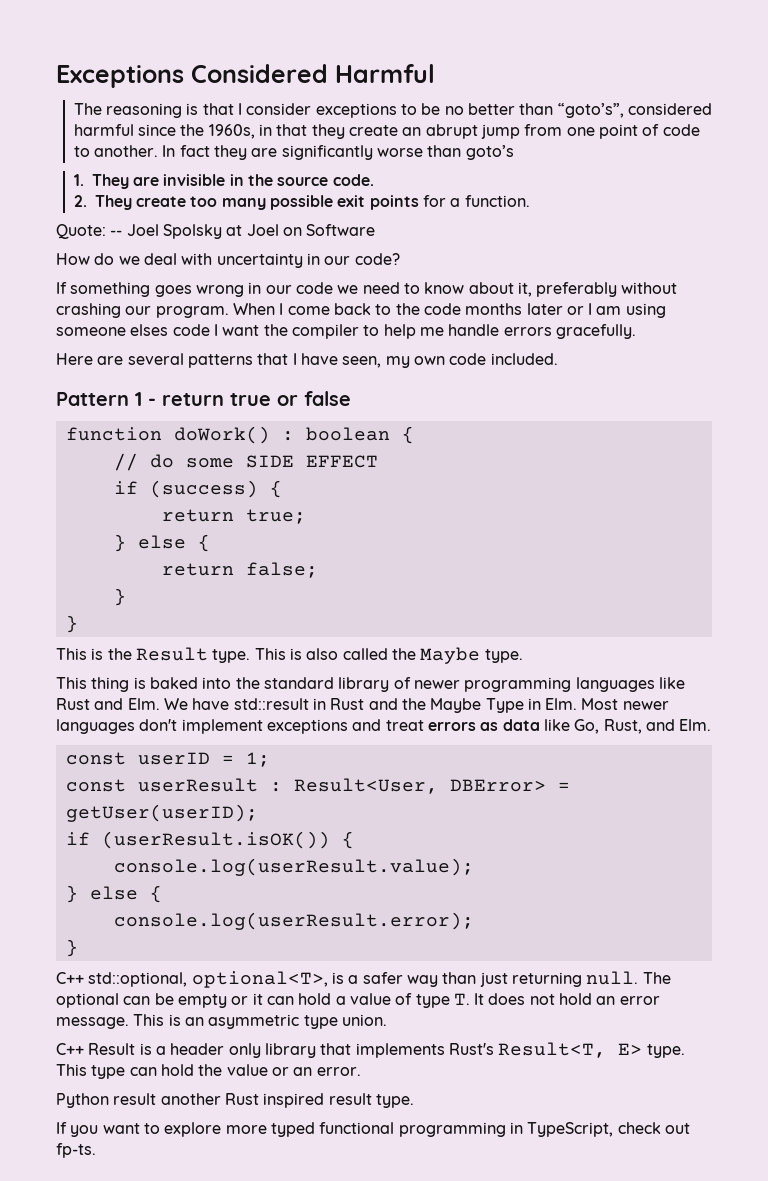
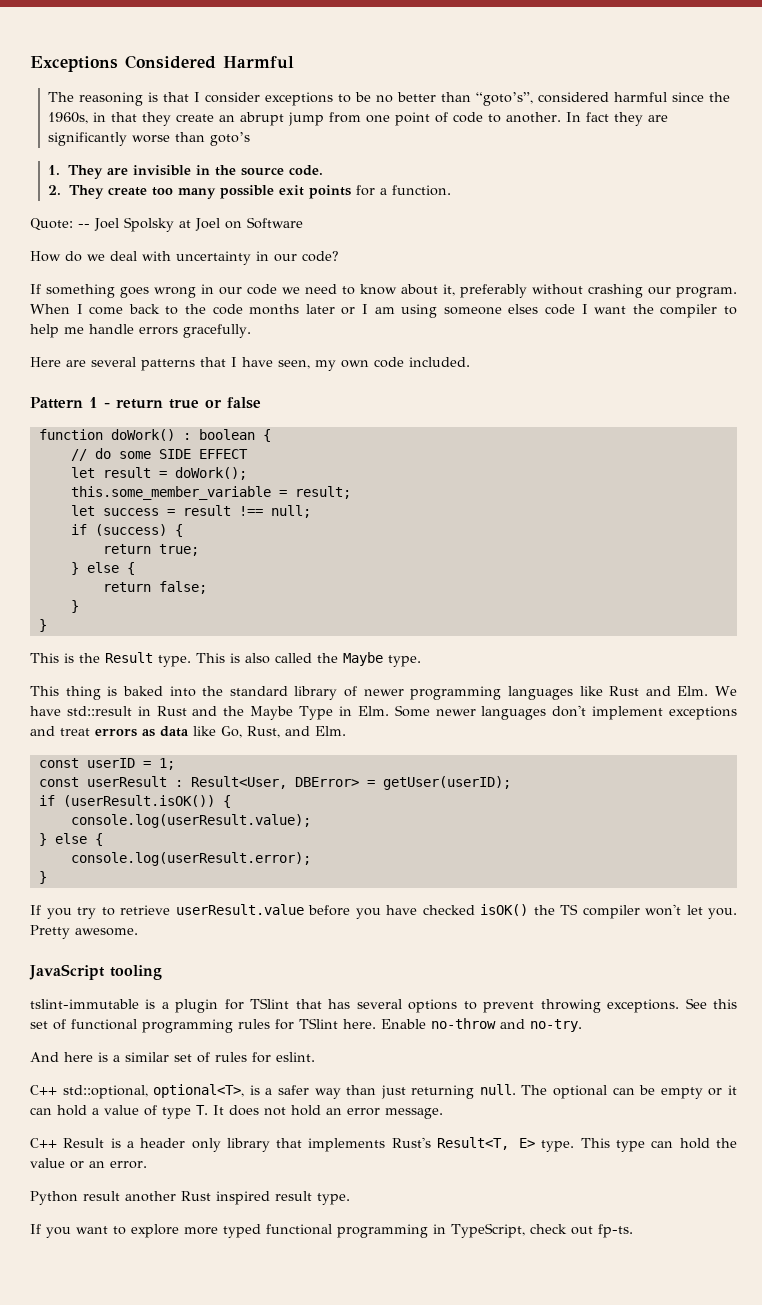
+ let result = doWork();
+ this.some_member_variable = result;
+ let success = result !== null;
- This thing is baked into the standard library of newer programming languages like Rust and Elm. We have std::result in Rust and the Maybe Type in Elm. Most newer languages don't implement exceptions and treat errors as data like Go, Rust, and Elm.
+ This thing is baked into the standard library of newer programming languages like Rust and Elm. We have std::result in Rust and the Maybe Type in Elm. Some newer languages don't implement exceptions and treat errors as data like Go, Rust, and Elm.
+ If you try to retrieve userResult.value before you have checked isOK() the TS compiler won't let you. Pretty awesome.
+ JavaScript tooling
+ tslint-immutable is a plugin for TSlint that has several options to prevent throwing exceptions. See this set of functional programming rules for TSlint here. Enable no-throw and no-try.
+ And here is a similar set of rules for eslint.
- This is an asymmetric type union.

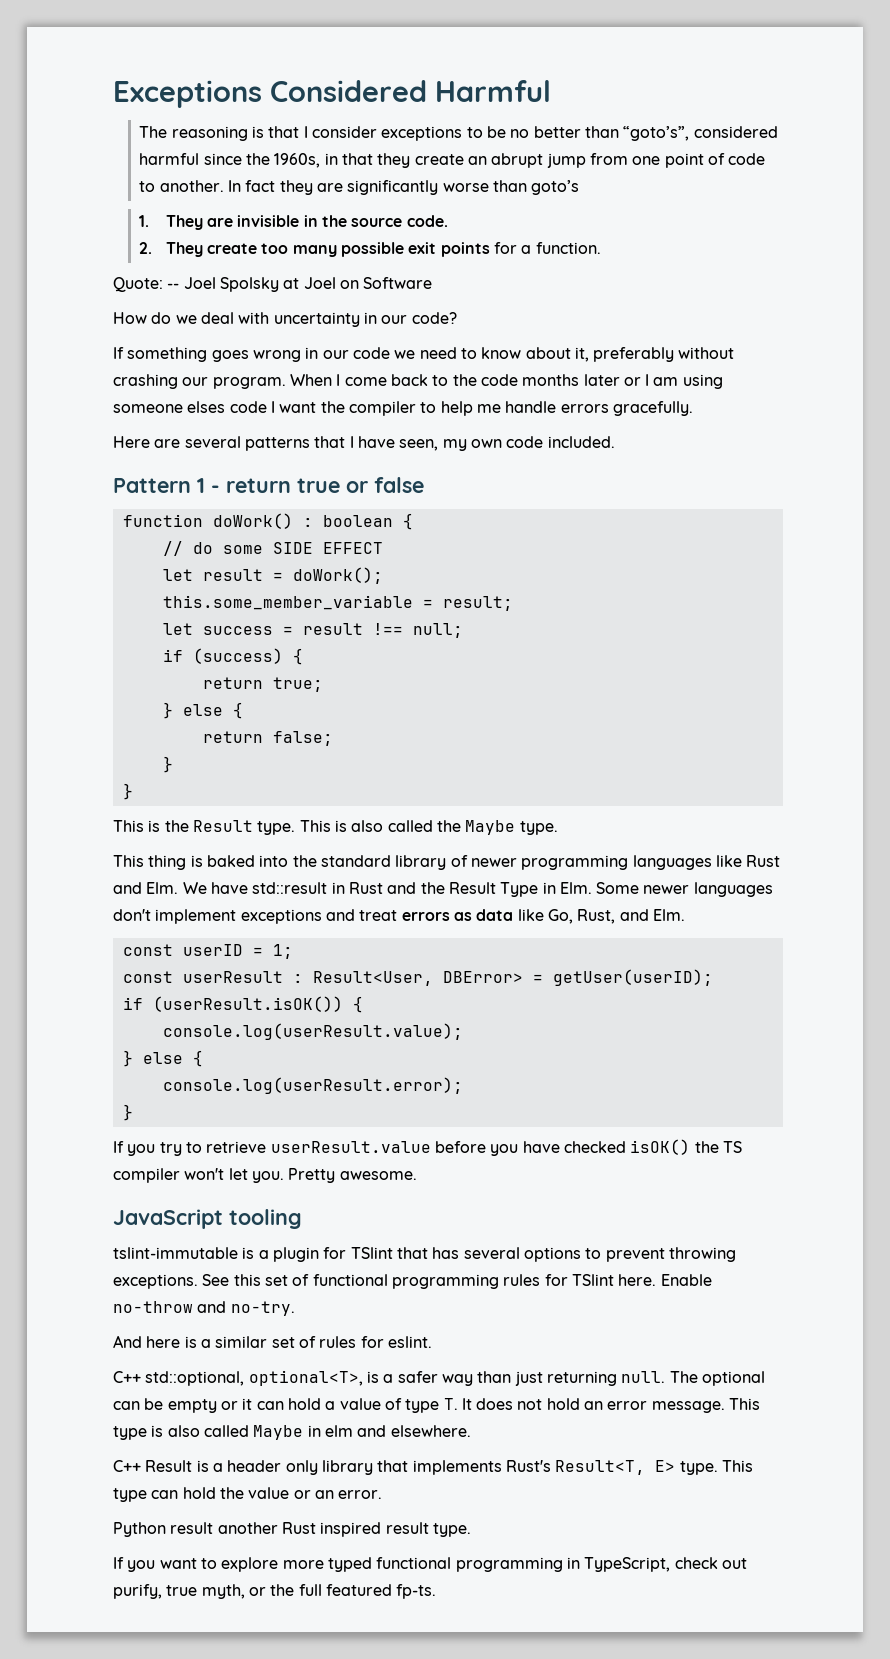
- This thing is baked into the standard library of newer programming languages like Rust and Elm. We have std::result in Rust and the Maybe Type in Elm. Some newer languages don't implement exceptions and treat errors as data like Go, Rust, and Elm.
+ This thing is baked into the standard library of newer programming languages like Rust and Elm. We have std::result in Rust and the Result Type in Elm. Some newer languages don't implement exceptions and treat errors as data like Go, Rust, and Elm.
+ This type is also called Maybe in elm and elsewhere.
- If you want to explore more typed functional programming in TypeScript, check out fp-ts.
+ If you want to explore more typed functional programming in TypeScript, check out purify, true myth, or the full featured fp-ts.

